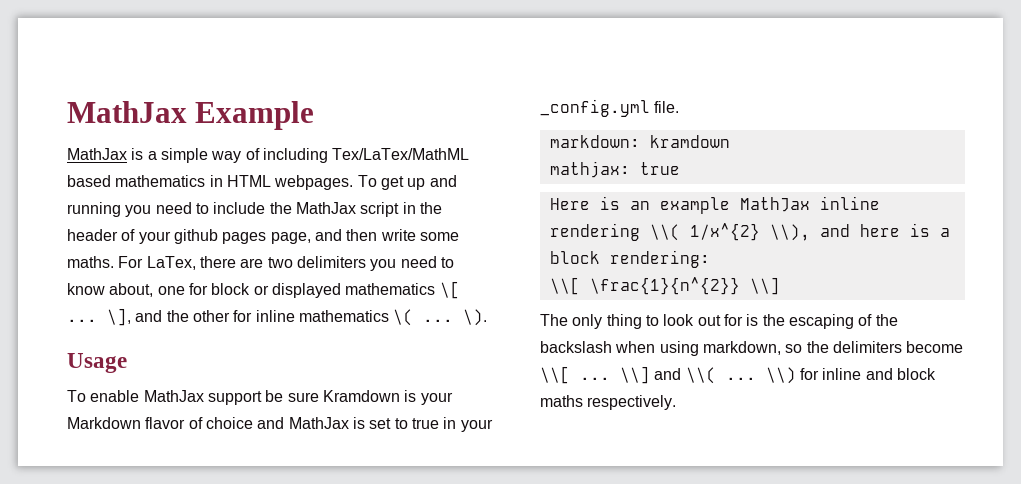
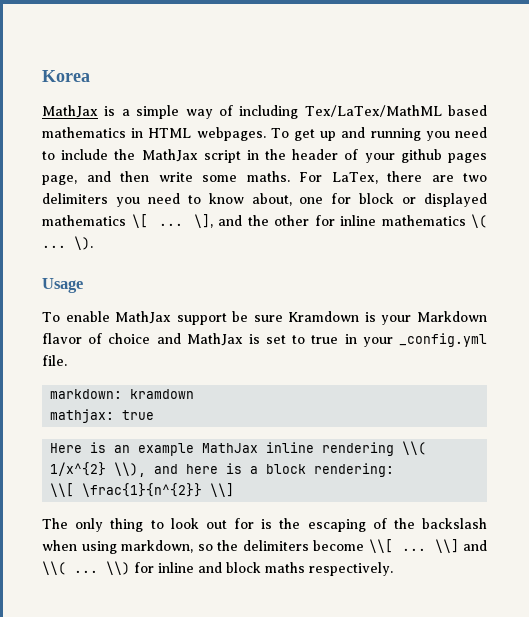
- MathJax Example
+ Korea

